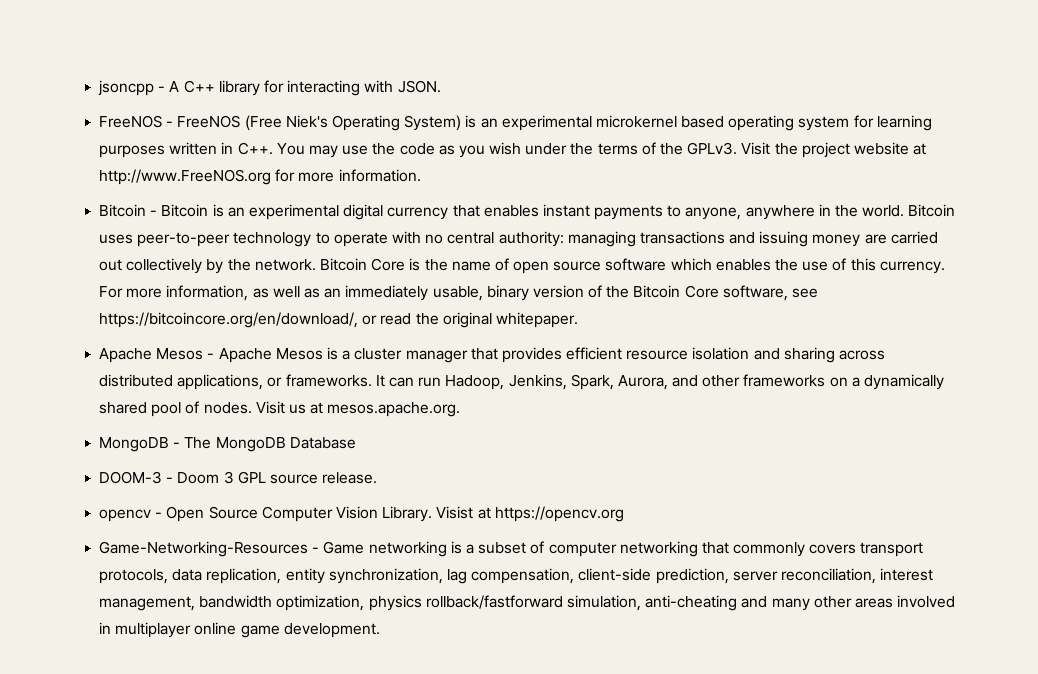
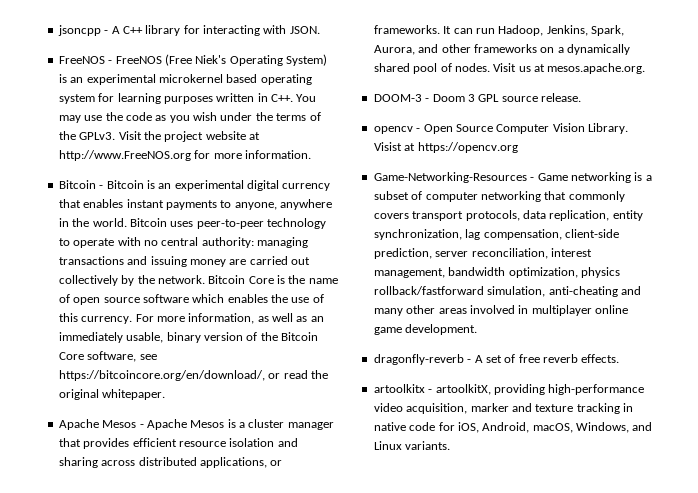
- MongoDB - The MongoDB Database
+ dragonfly-reverb - A set of free reverb effects.
+ artoolkitx - artoolkitX, providing high-performance video acquisition, marker and texture tracking in native code for iOS, Android, macOS, Windows, and Linux variants.

